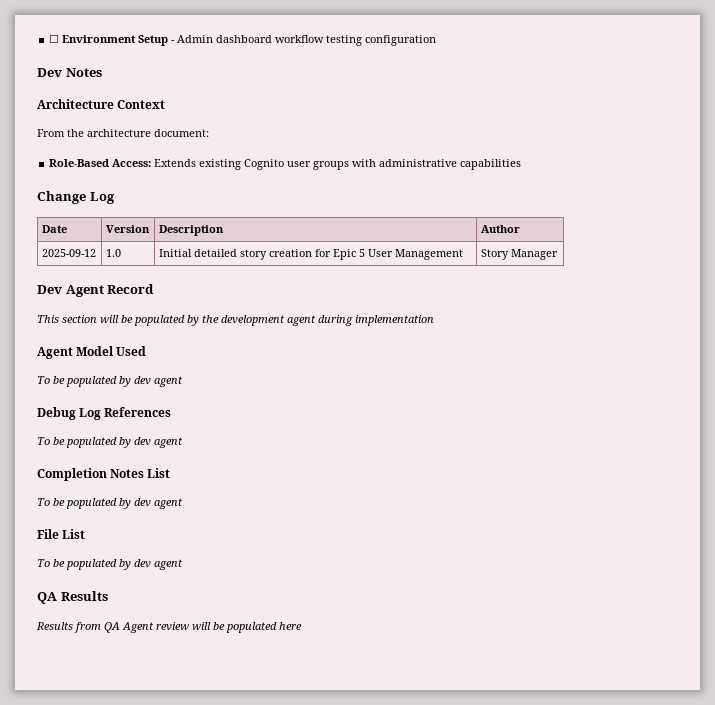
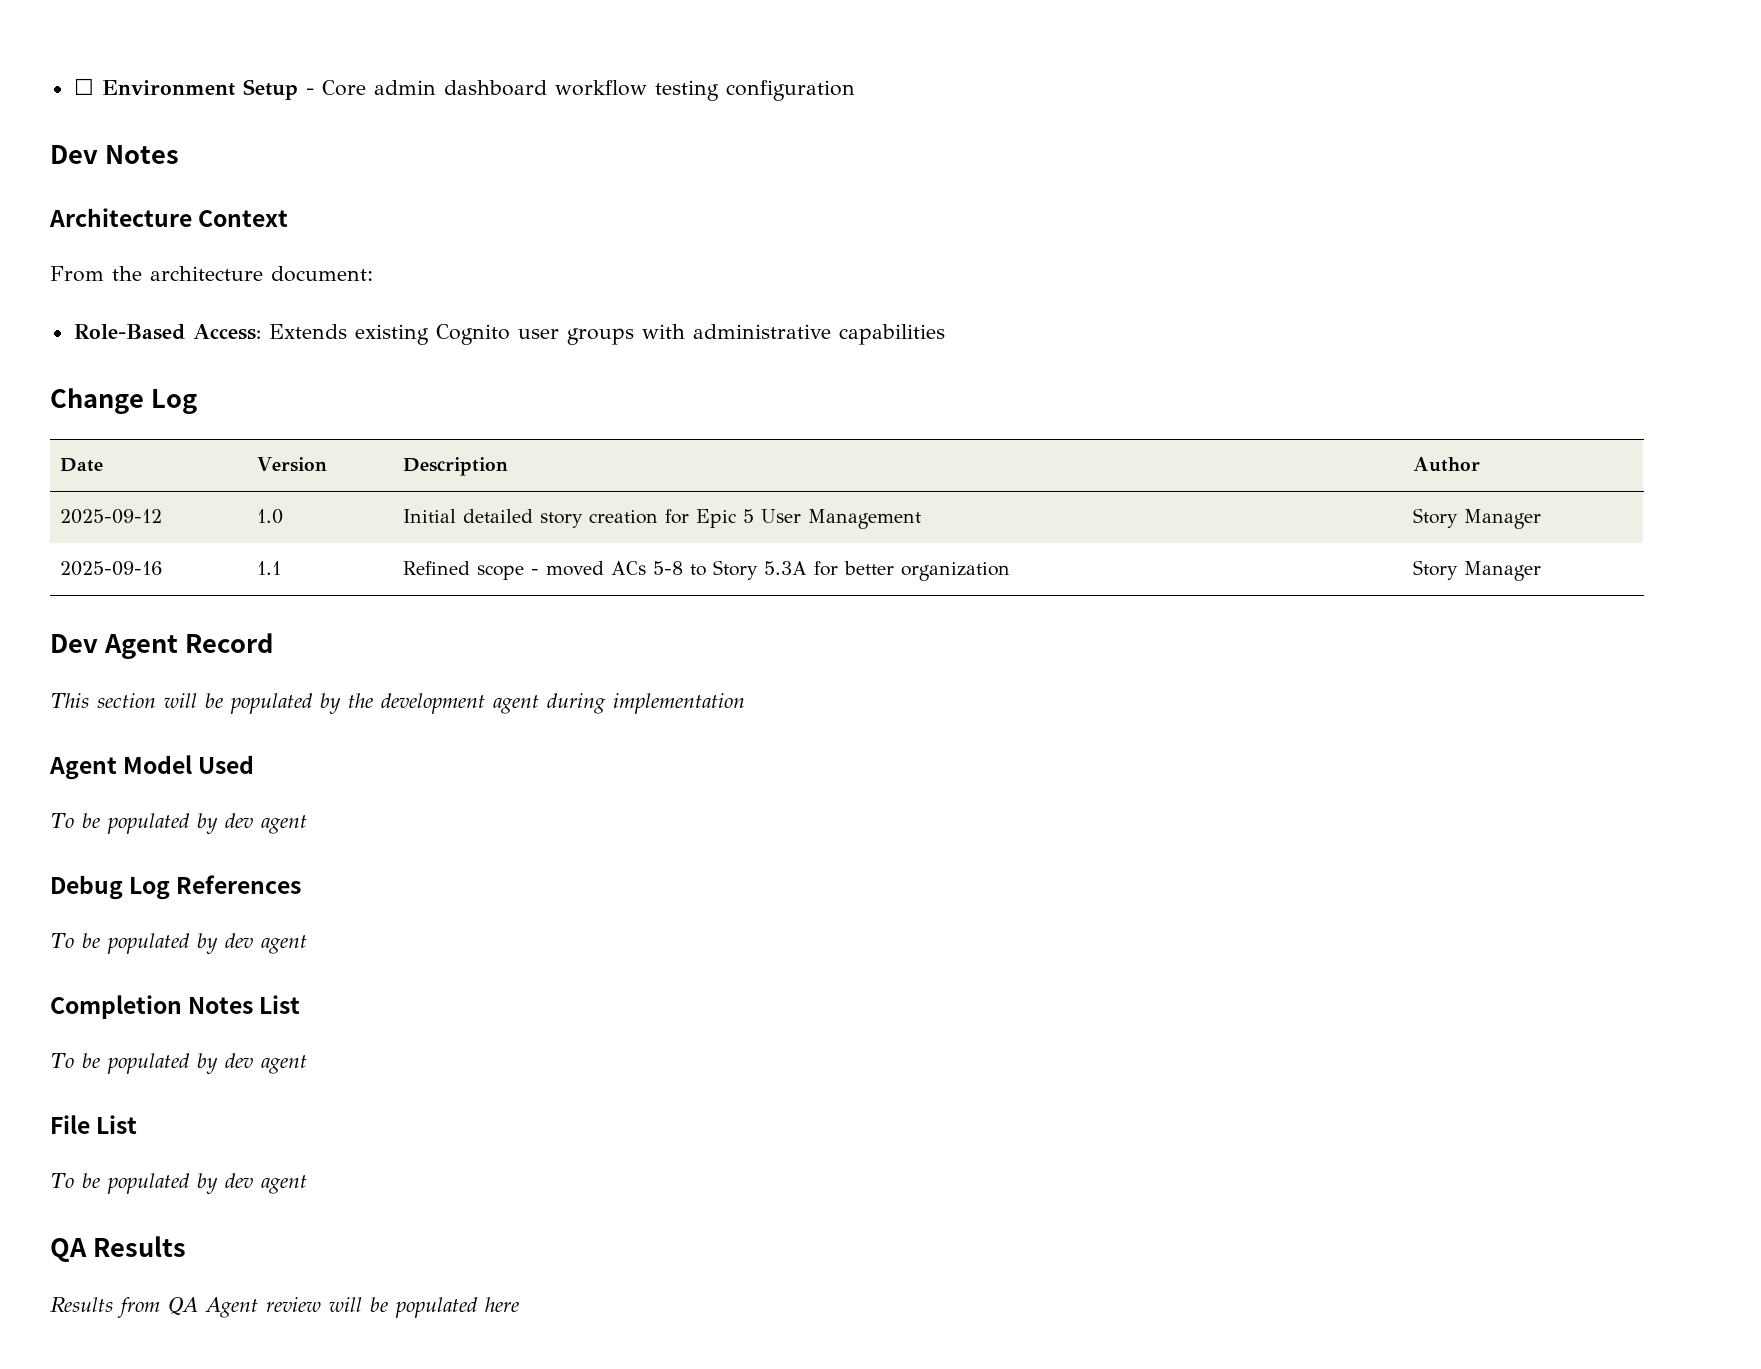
- ☐ Environment Setup - Admin dashboard workflow testing configuration
+ ☐ Environment Setup - Core admin dashboard workflow testing configuration
+ 2025-09-16 | 1.1 | Refined scope - moved ACs 5-8 to Story 5.3A for better organization | Story Manager

